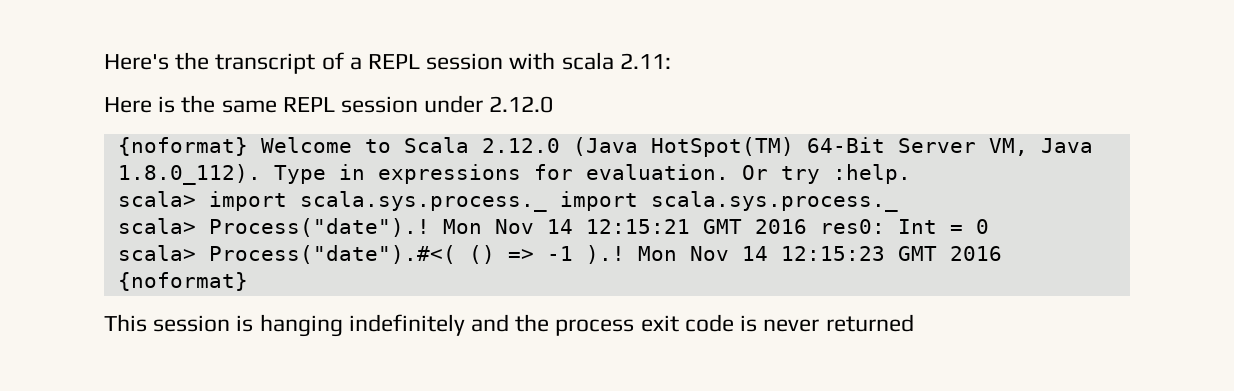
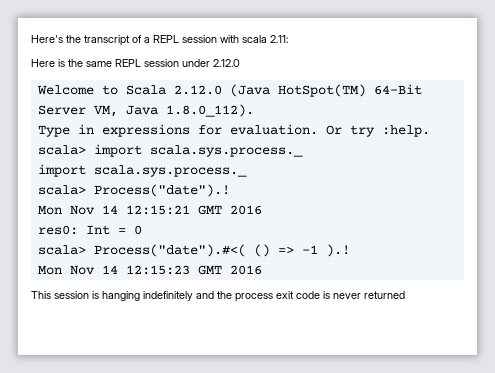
- {noformat} Welcome to Scala 2.12.0 (Java HotSpot(TM) 64-Bit Server VM, Java 1.8.0_112). Type in expressions for evaluation.
+ Welcome to Scala 2.12.0 (Java HotSpot(TM) 64-Bit Server VM, Java 1.8.0_112).
+ Type in expressions for evaluation.
- scala> import scala.sys.process._ import scala.sys.process._
+ scala> import scala.sys.process._
+ import scala.sys.process._
- scala> Process("date").! Mon Nov 14 12:15:21 GMT 2016 res0: Int = 0
+ scala> Process("date").!
+ Mon Nov 14 12:15:21 GMT 2016
+ res0: Int = 0
- scala> Process("date").#<( () => -1 ).! Mon Nov 14 12:15:23 GMT 2016 {noformat}
+ scala> Process("date").#<( () => -1 ).!
+ Mon Nov 14 12:15:23 GMT 2016

